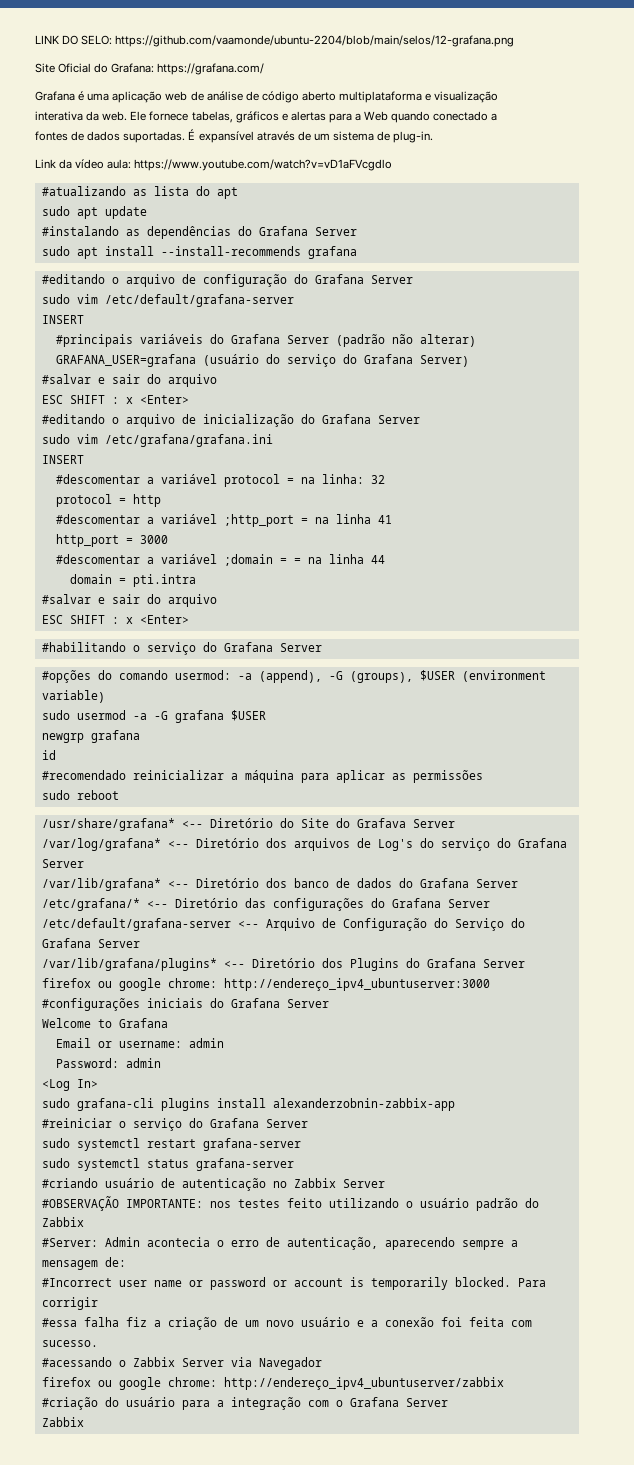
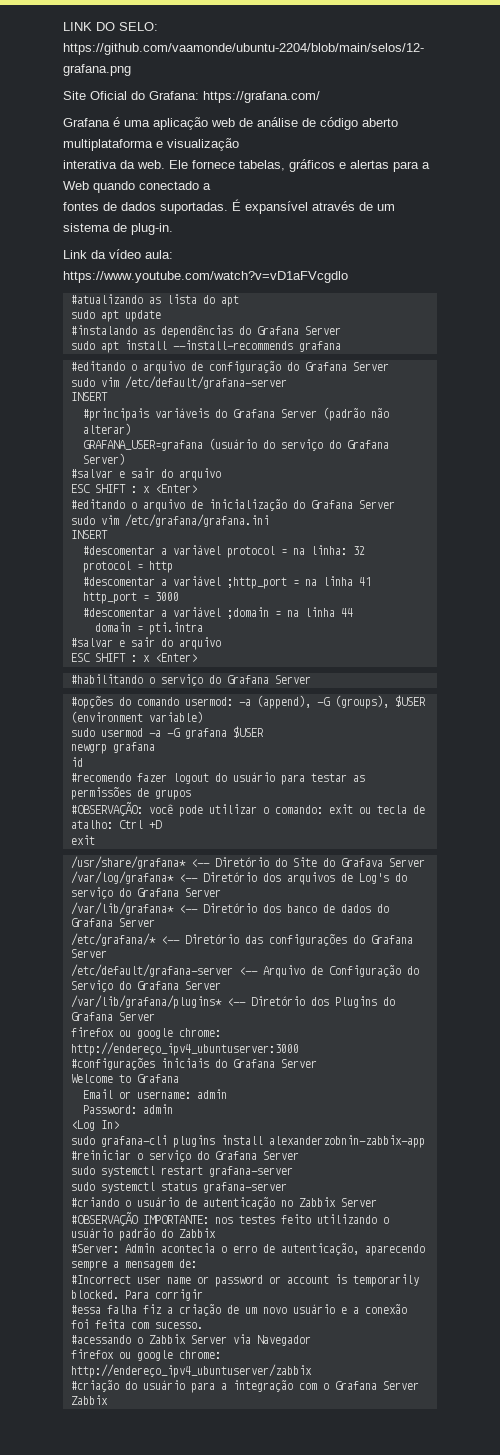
- #descomentar a variável ;domain = = na linha 44
+ #descomentar a variável ;domain = na linha 44
- #recomendado reinicializar a máquina para aplicar as permissões
- sudo reboot
+ #recomendo fazer logout do usuário para testar as permissões de grupos
+ #OBSERVAÇÃO: você pode utilizar o comando: exit ou tecla de atalho: Ctrl +D
+ exit
- #criando usuário de autenticação no Zabbix Server
+ #criando o usuário de autenticação no Zabbix Server

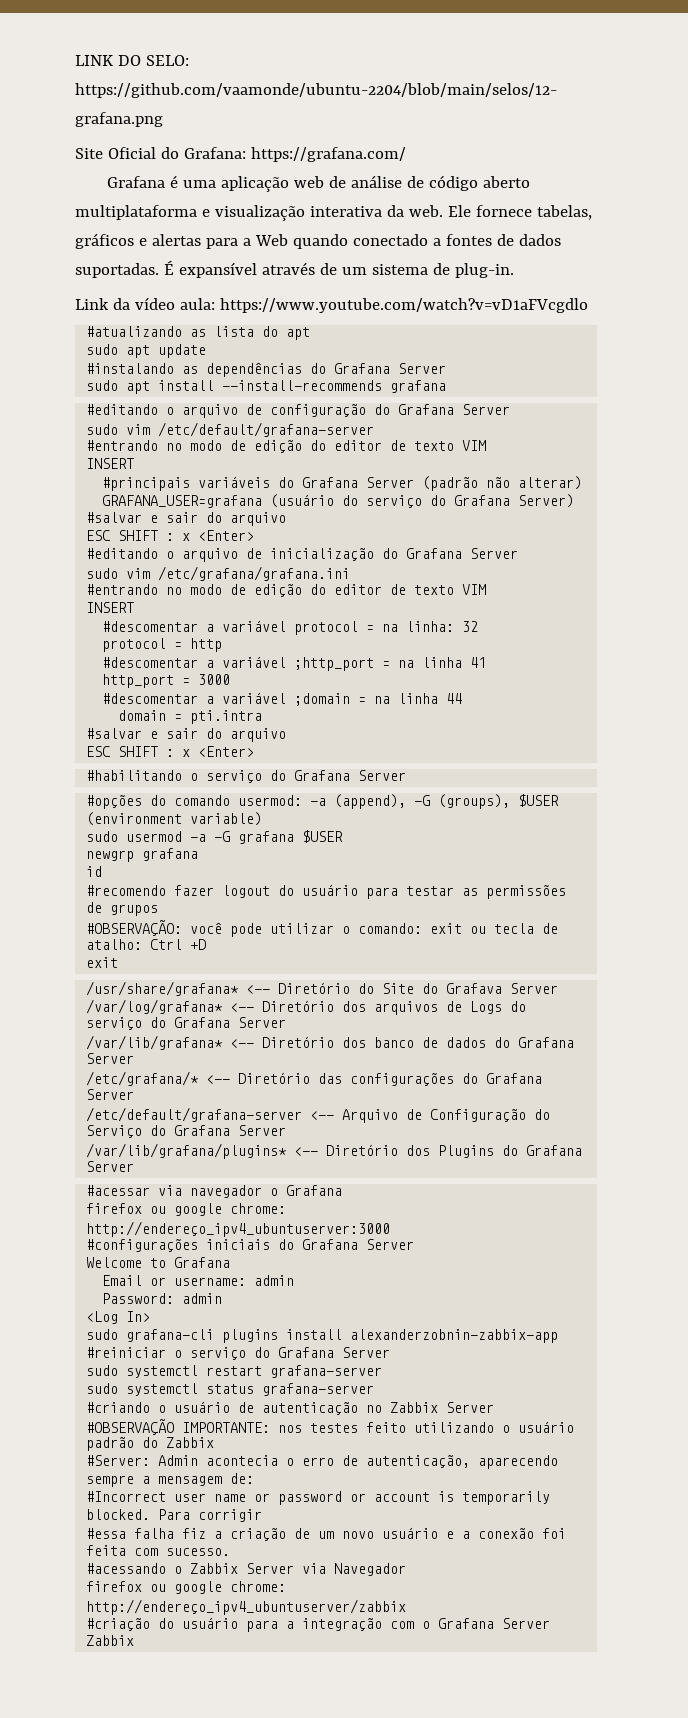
- Grafana é uma aplicação web de análise de código aberto multiplataforma e visualização
- interativa da web.
+ Grafana é uma aplicação web de análise de código aberto multiplataforma e visualização interativa da web.
- Ele fornece tabelas, gráficos e alertas para a Web quando conectado a
- fontes de dados suportadas.
+ Ele fornece tabelas, gráficos e alertas para a Web quando conectado a fontes de dados suportadas.
  sudo vim /etc/default/grafana-server
+ #entrando no modo de edição do editor de texto VIM
  sudo vim /etc/grafana/grafana.ini
+ #entrando no modo de edição do editor de texto VIM
- /var/log/grafana* <-- Diretório dos arquivos de Log's do serviço do Grafana Server
+ /var/log/grafana* <-- Diretório dos arquivos de Logs do serviço do Grafana Server
+ #acessar via navegador o Grafana

